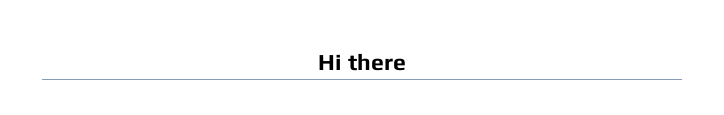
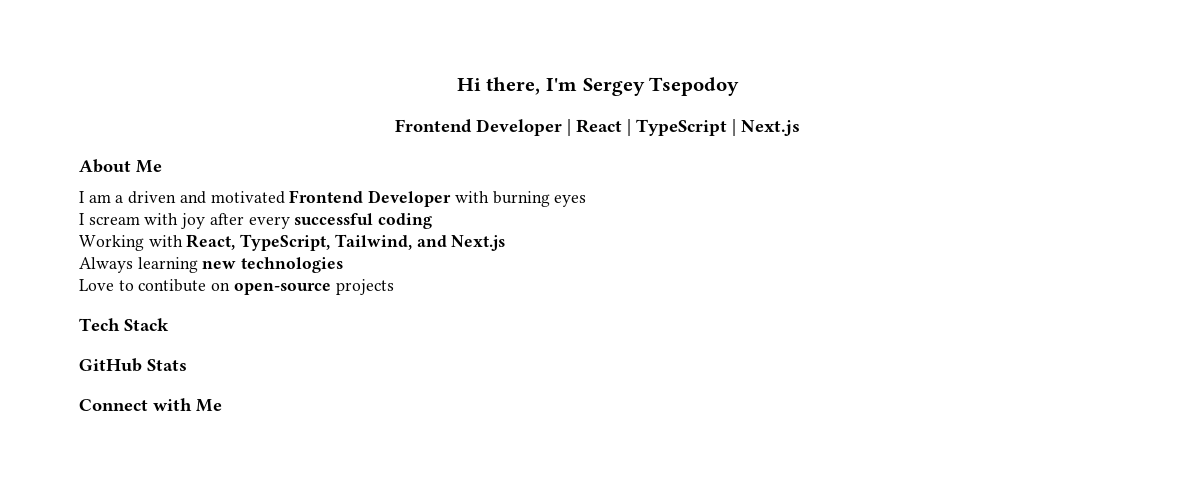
- Hi there
+ Hi there, I'm Sergey Tsepodoy
+ Frontend Developer | React | TypeScript | Next.js
+ About Me
+ I am a driven and motivated Frontend Developer with burning eyes
+ I scream with joy after every successful coding
+ Working with React, TypeScript, Tailwind, and Next.js
+ Always learning new technologies
+ Love to contibute on open-source projects
+ Tech Stack
+ GitHub Stats
+ Connect with Me

